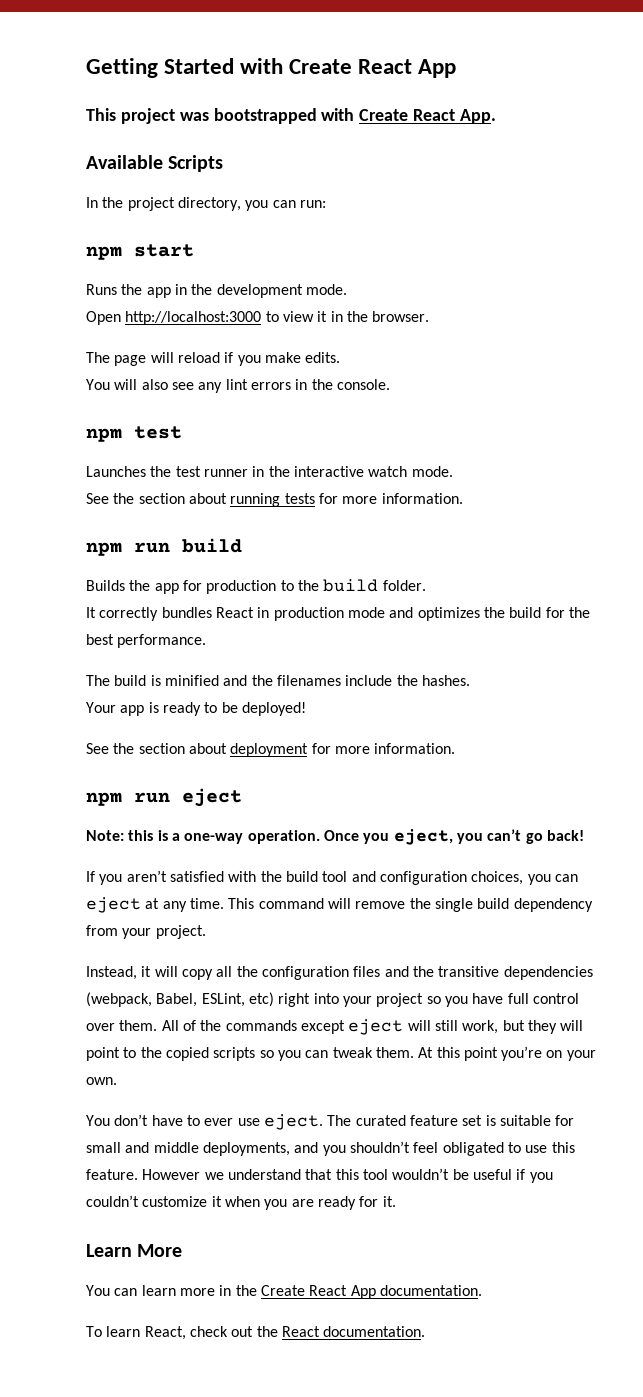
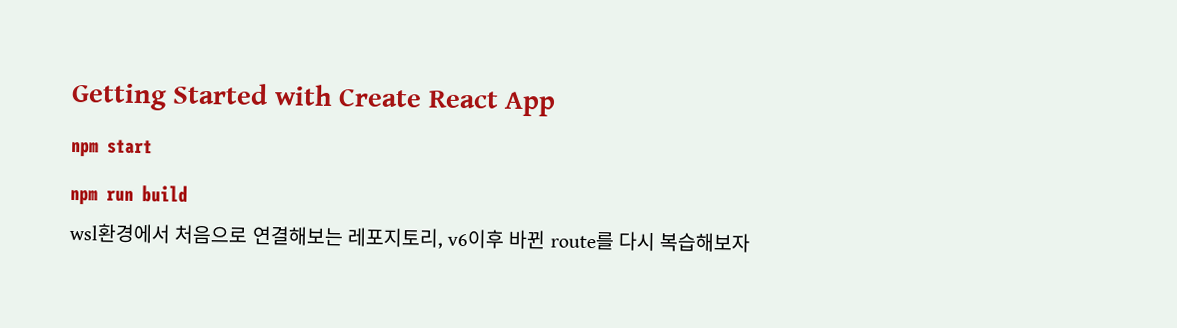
- This project was bootstrapped with Create React App.
- Available Scripts
- In the project directory, you can run:
  npm start
- Runs the app in the development mode.
- Open http://localhost:3000 to view it in the browser.
- The page will reload if you make edits.
- You will also see any lint errors in the console.
- npm test
- Launches the test runner in the interactive watch mode.
- See the section about running tests for more information.
  npm run build
- Builds the app for production to the build folder.
- It correctly bundles React in production mode and optimizes the build for the best performance.
- The build is minified and the filenames include the hashes.
- Your app is ready to be deployed!
- See the section about deployment for more information.
- npm run eject
- Note: this is a one-way operation. Once you eject, you can’t go back!
- If you aren’t satisfied with the build tool and configuration choices, you can eject at any time. This command will remove the single build dependency from your project.
- Instead, it will copy all the configuration files and the transitive dependencies (webpack, Babel, ESLint, etc) right into your project so you have full control over them. All of the commands except eject will still work, but they will point to the copied scripts so you can tweak them. At this point you’re on your own.
- You don’t have to ever use eject. The curated feature set is suitable for small and middle deployments, and you shouldn’t feel obligated to use this feature. However we understand that this tool wouldn’t be useful if you couldn’t customize it when you are ready for it.
- Learn More
- You can learn more in the Create React App documentation.
- To learn React, check out the React documentation.
+ wsl환경에서 처음으로 연결해보는 레포지토리, v6이후 바뀐 route를 다시 복습해보자

